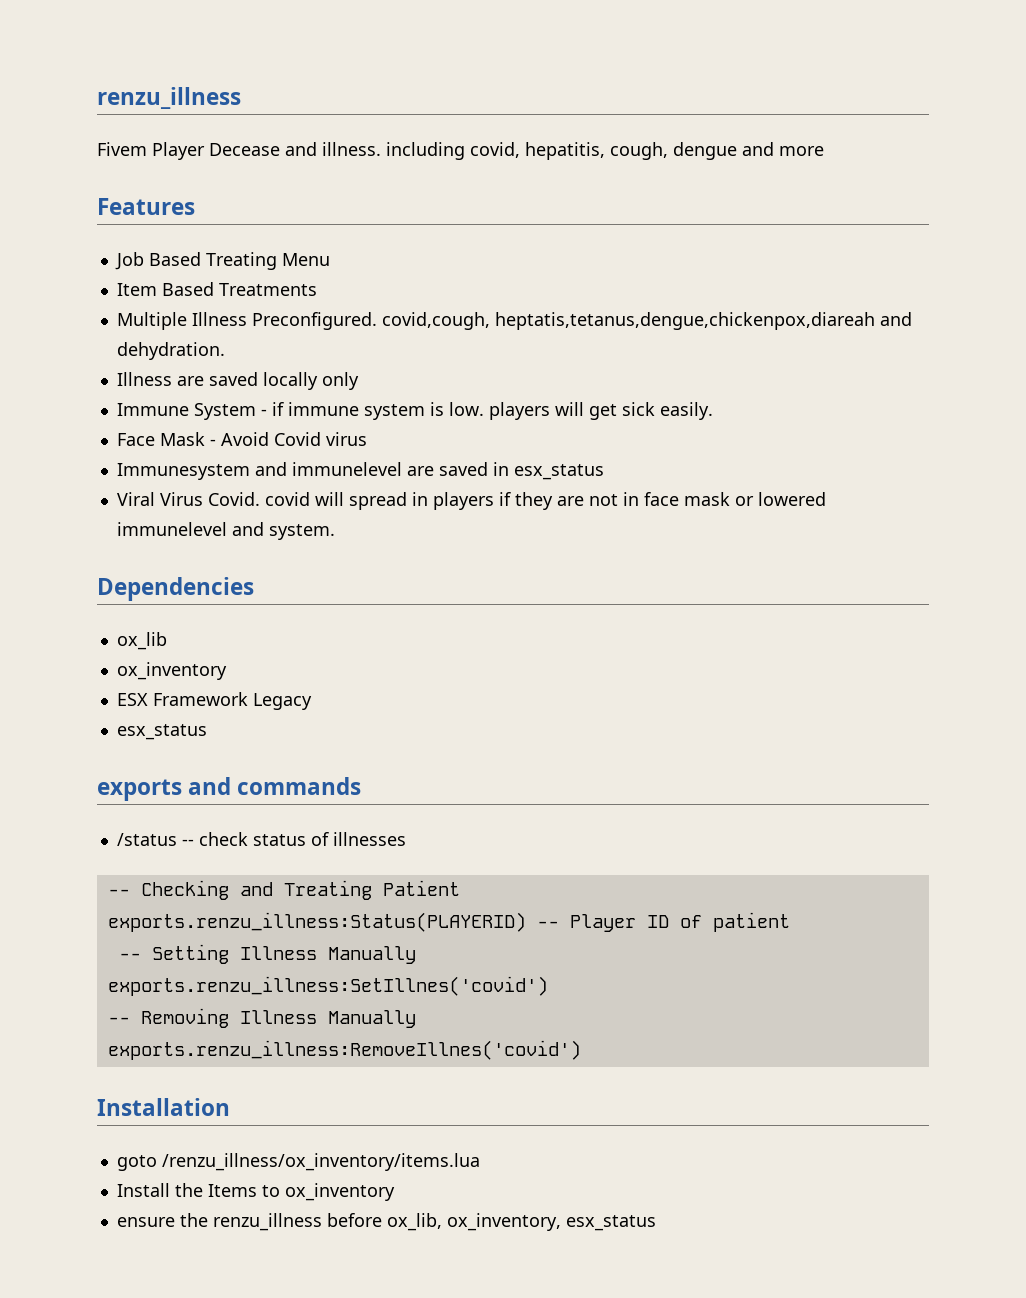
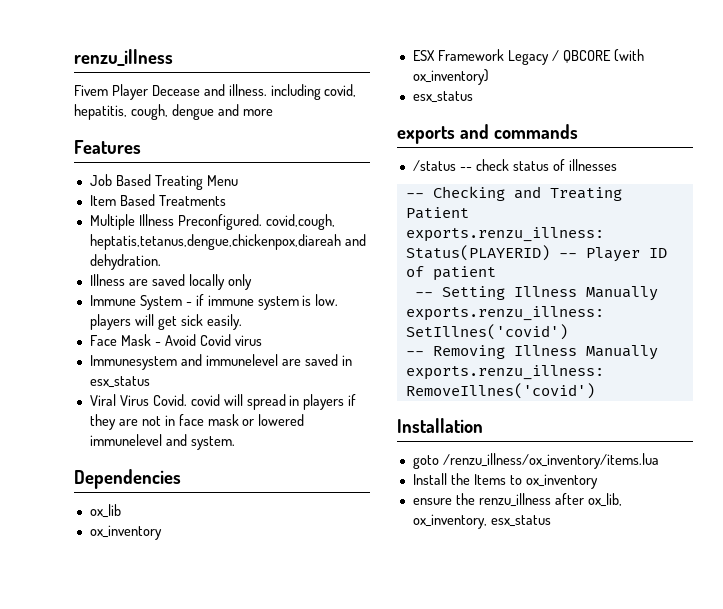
- ESX Framework Legacy
+ ESX Framework Legacy / QBCORE (with ox_inventory)
- ensure the renzu_illness before ox_lib, ox_inventory, esx_status
+ ensure the renzu_illness after ox_lib, ox_inventory, esx_status

